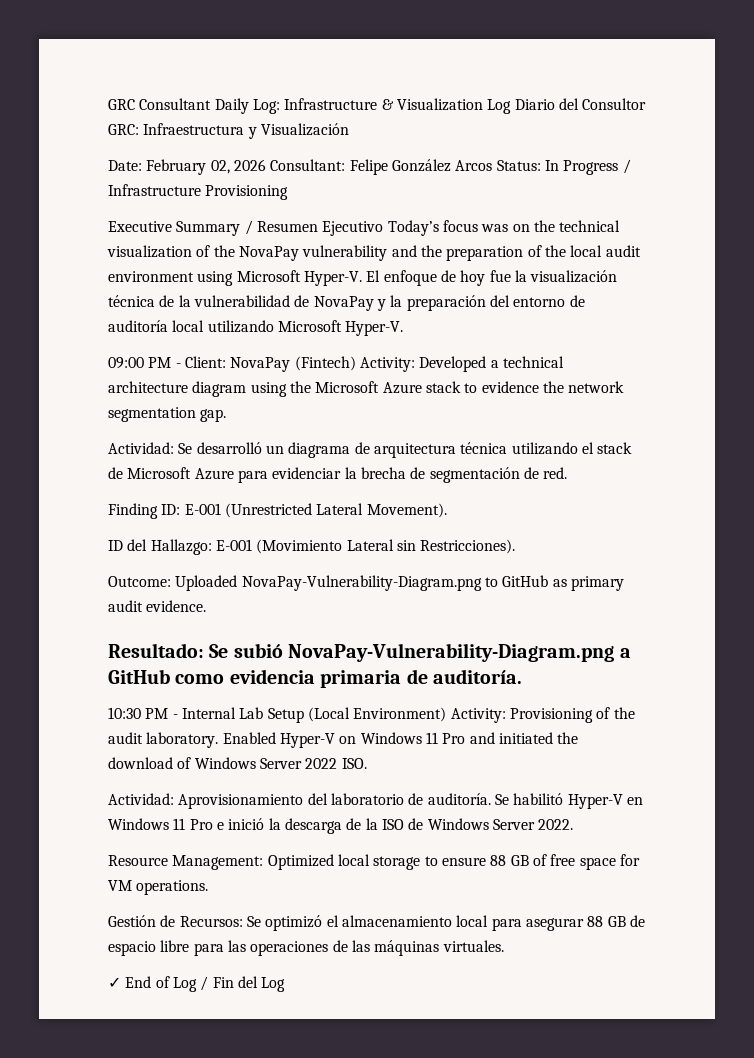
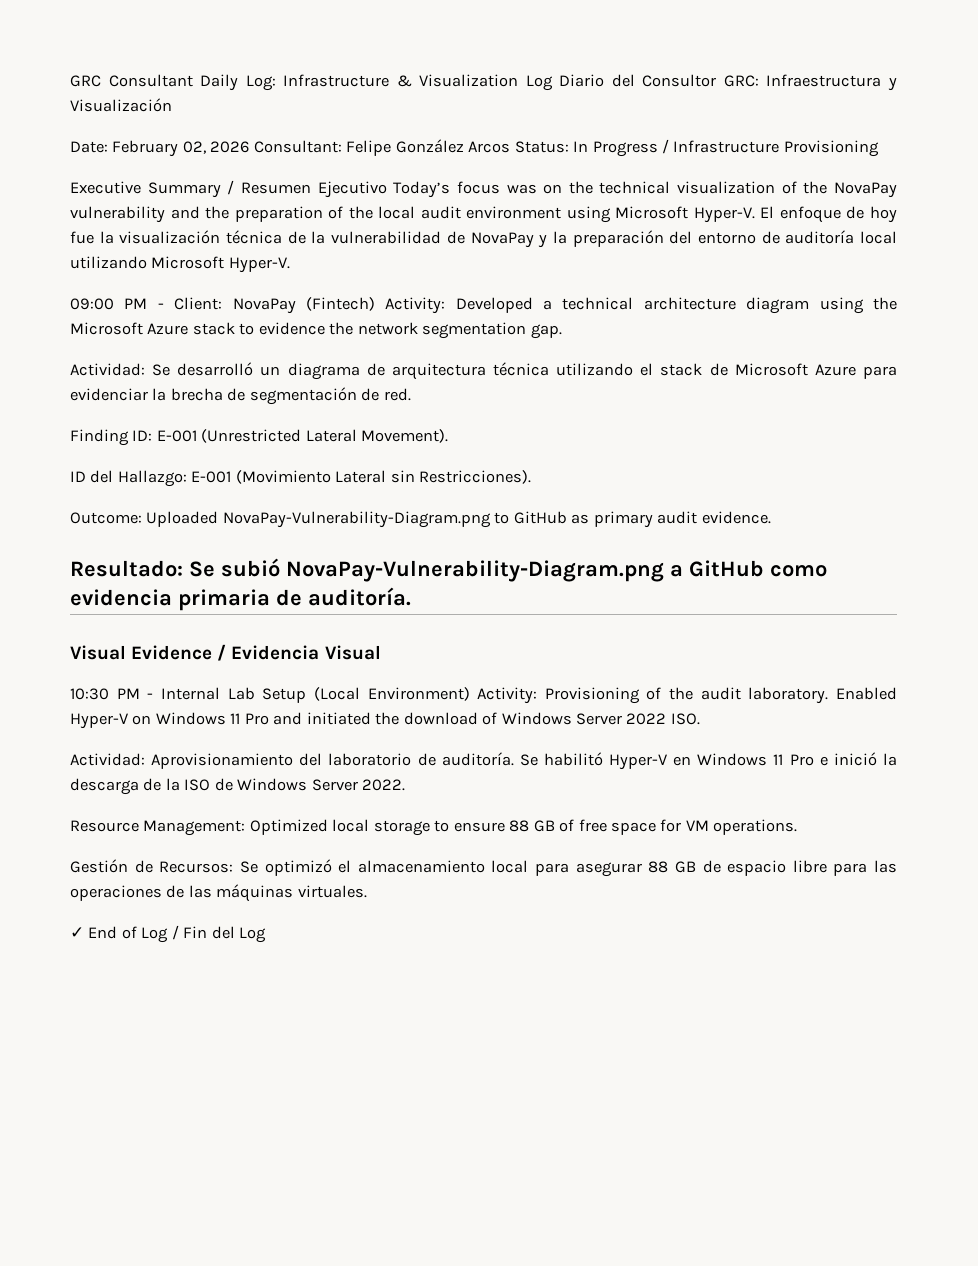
+ Visual Evidence / Evidencia Visual

